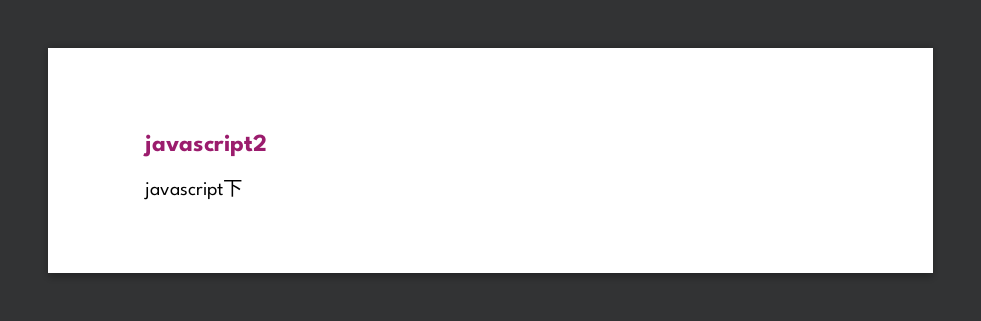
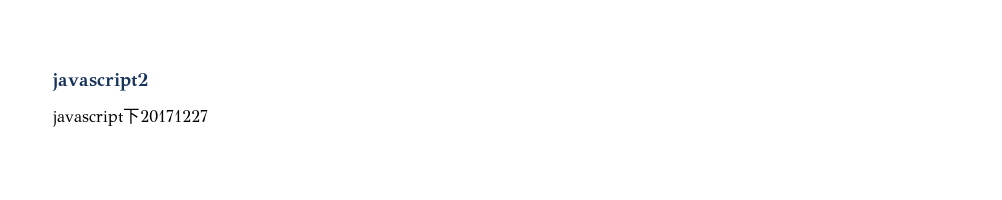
- javascript下
+ javascript下20171227

